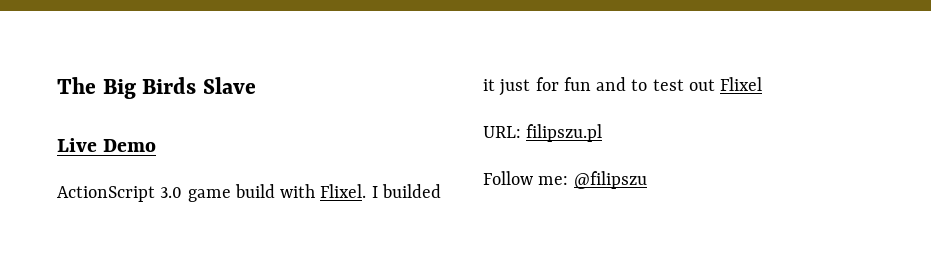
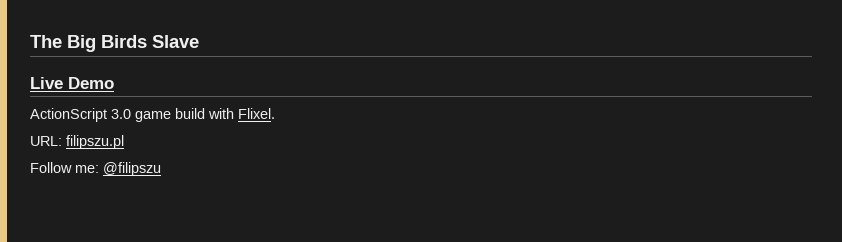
- I builded it just for fun and to test out Flixel

